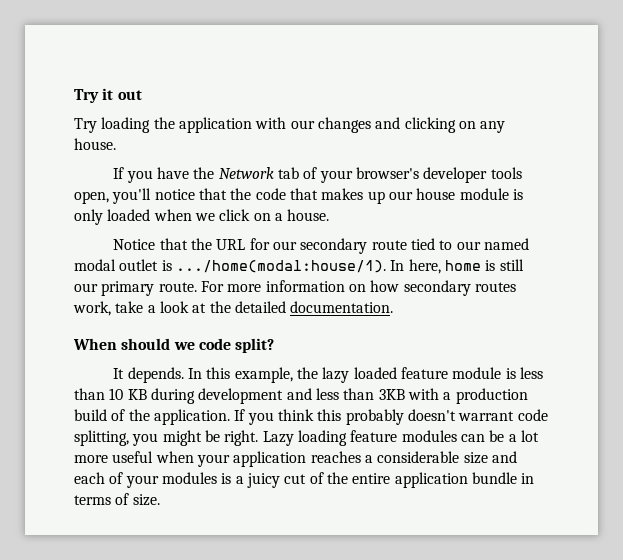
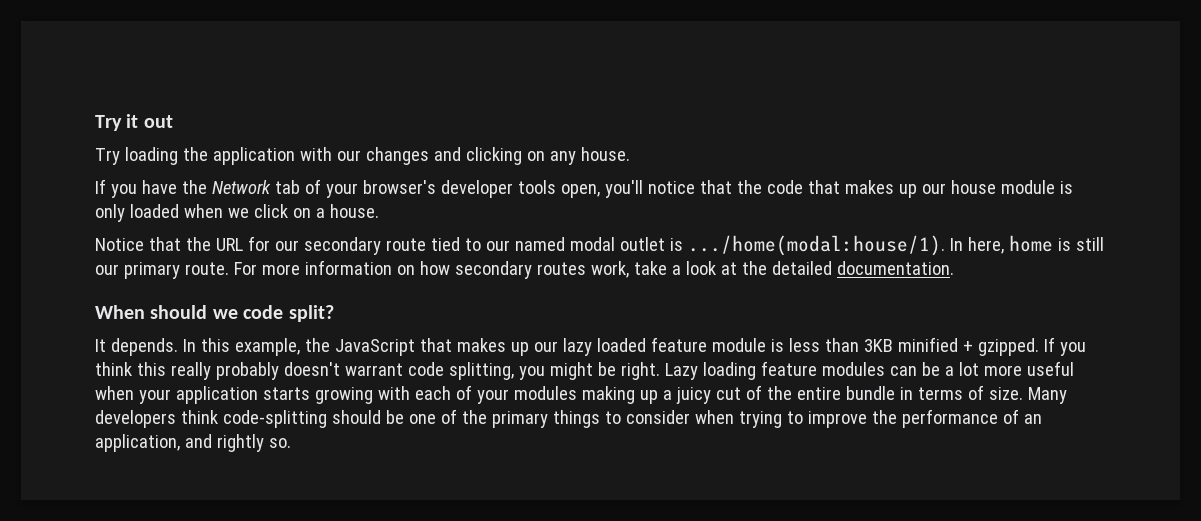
- In this example, the lazy loaded feature module is less than 10 KB during development and less than 3KB with a production build of the application.
+ In this example, the JavaScript that makes up our lazy loaded feature module is less than 3KB minified + gzipped.
- If you think this probably doesn't warrant code splitting, you might be right.
+ If you think this really probably doesn't warrant code splitting, you might be right.
- Lazy loading feature modules can be a lot more useful when your application reaches a considerable size and each of your modules is a juicy cut of the entire application bundle in terms of size.
+ Lazy loading feature modules can be a lot more useful when your application starts growing with each of your modules making up a juicy cut of the entire bundle in terms of size.
+ Many developers think code-splitting should be one of the primary things to consider when trying to improve the performance of an application, and rightly so.

